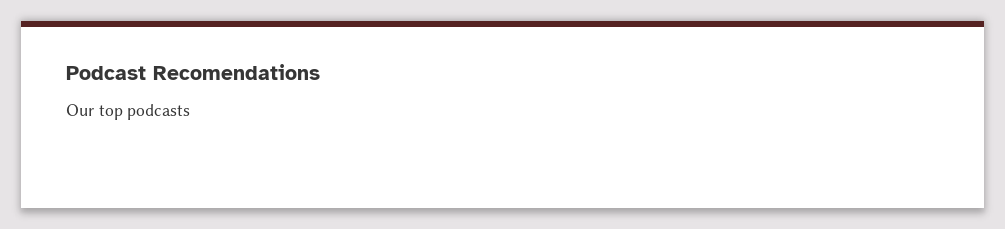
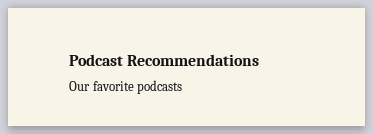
- Podcast Recomendations
+ Podcast Recommendations
- Our top podcasts
+ Our favorite podcasts

